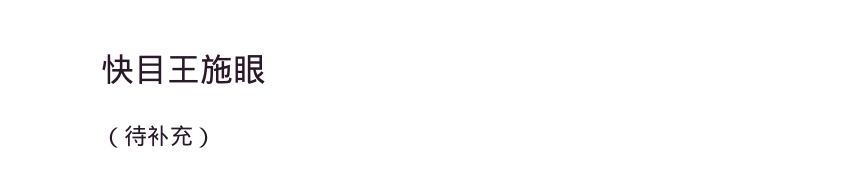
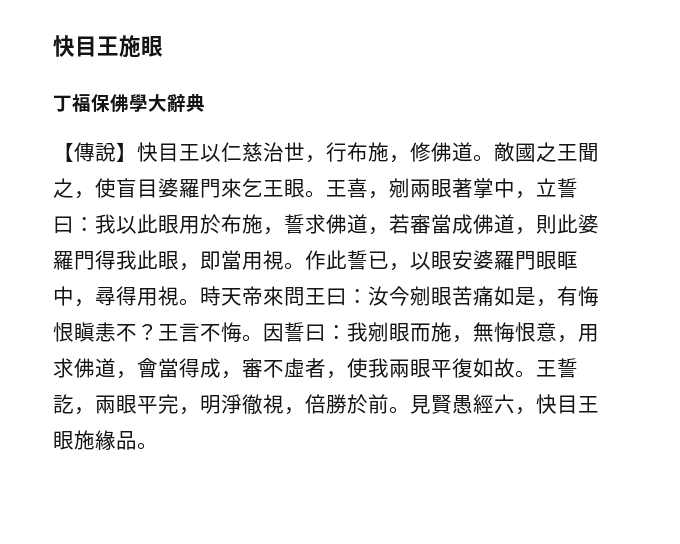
- （待补充）
+ 丁福保佛學大辭典
+ 【傳說】快目王以仁慈治世，行布施，修佛道。敵國之王聞之，使盲目婆羅門來乞王眼。王喜，剜兩眼著掌中，立誓曰：我以此眼用於布施，誓求佛道，若審當成佛道，則此婆羅門得我此眼，即當用視。作此誓已，以眼安婆羅門眼眶中，尋得用視。時天帝來問王曰：汝今剜眼苦痛如是，有悔恨瞋恚不？王言不悔。因誓曰：我剜眼而施，無悔恨意，用求佛道，會當得成，審不虛者，使我兩眼平復如故。王誓訖，兩眼平完，明淨徹視，倍勝於前。見賢愚經六，快目王眼施緣品。

